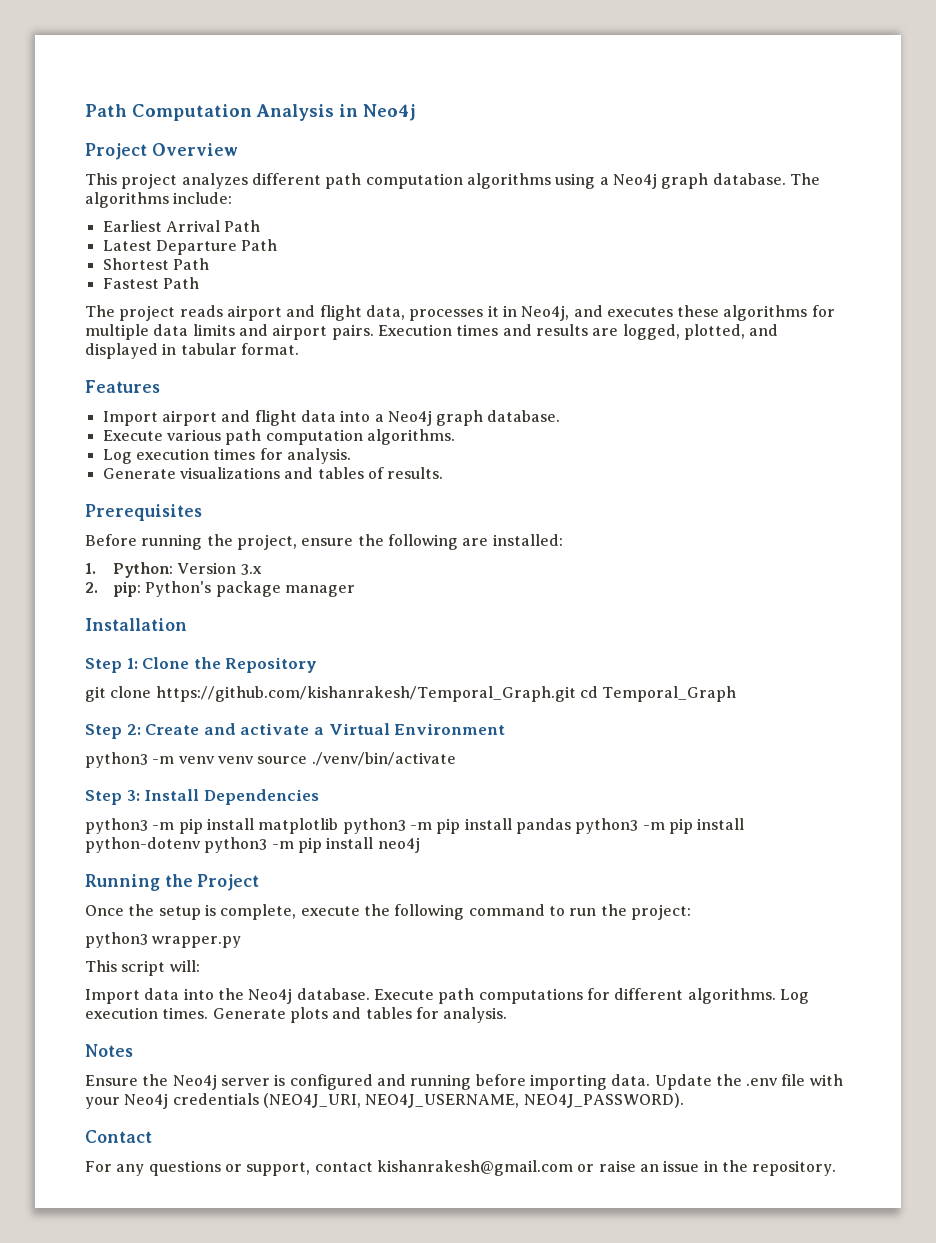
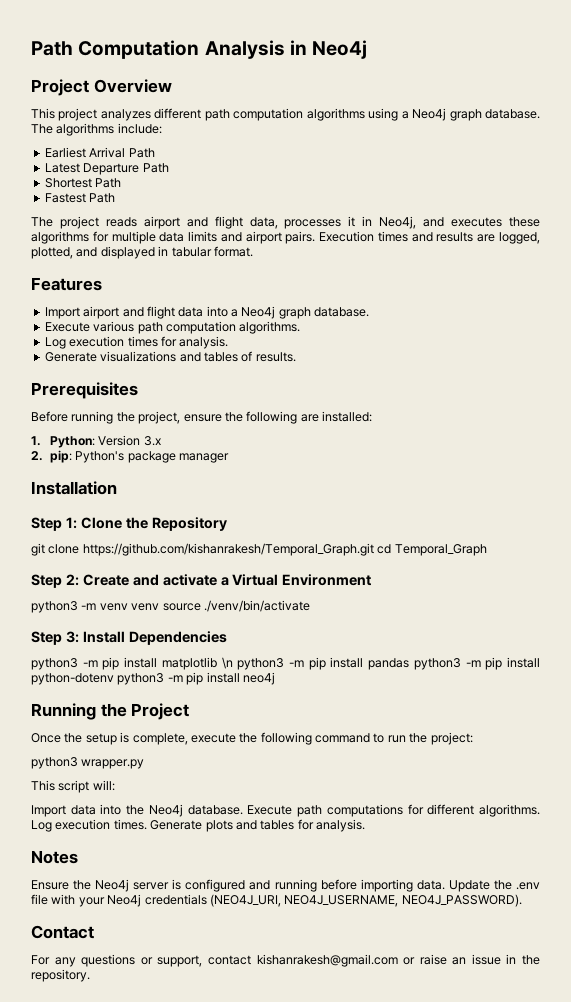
- python3 -m pip install matplotlib python3 -m pip install pandas python3 -m pip install python-dotenv python3 -m pip install neo4j
+ python3 -m pip install matplotlib \n python3 -m pip install pandas python3 -m pip install python-dotenv python3 -m pip install neo4j

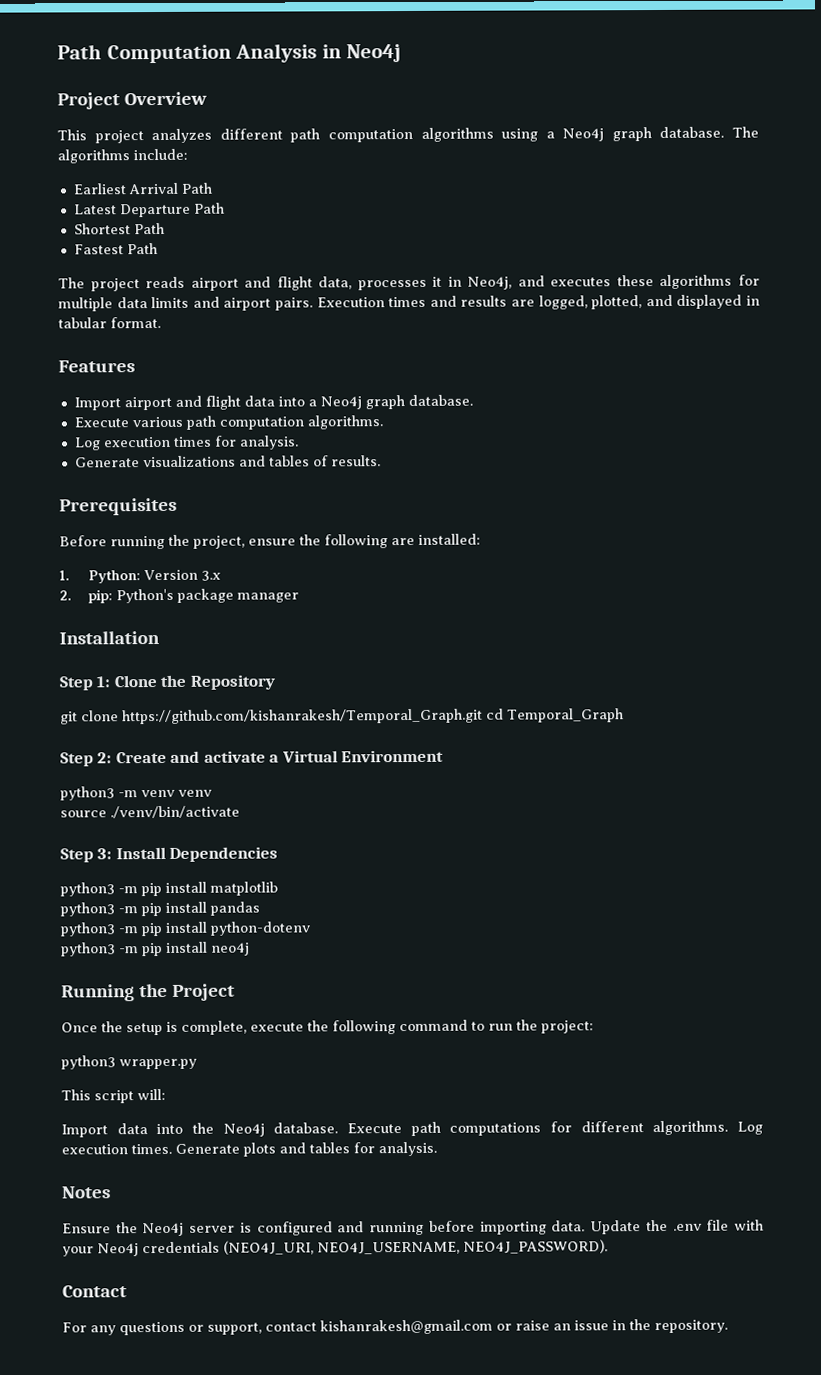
- python3 -m venv venv source ./venv/bin/activate
+ python3 -m venv venv
+ source ./venv/bin/activate
- python3 -m pip install matplotlib \n python3 -m pip install pandas python3 -m pip install python-dotenv python3 -m pip install neo4j
+ python3 -m pip install matplotlib
+ python3 -m pip install pandas
+ python3 -m pip install python-dotenv
+ python3 -m pip install neo4j

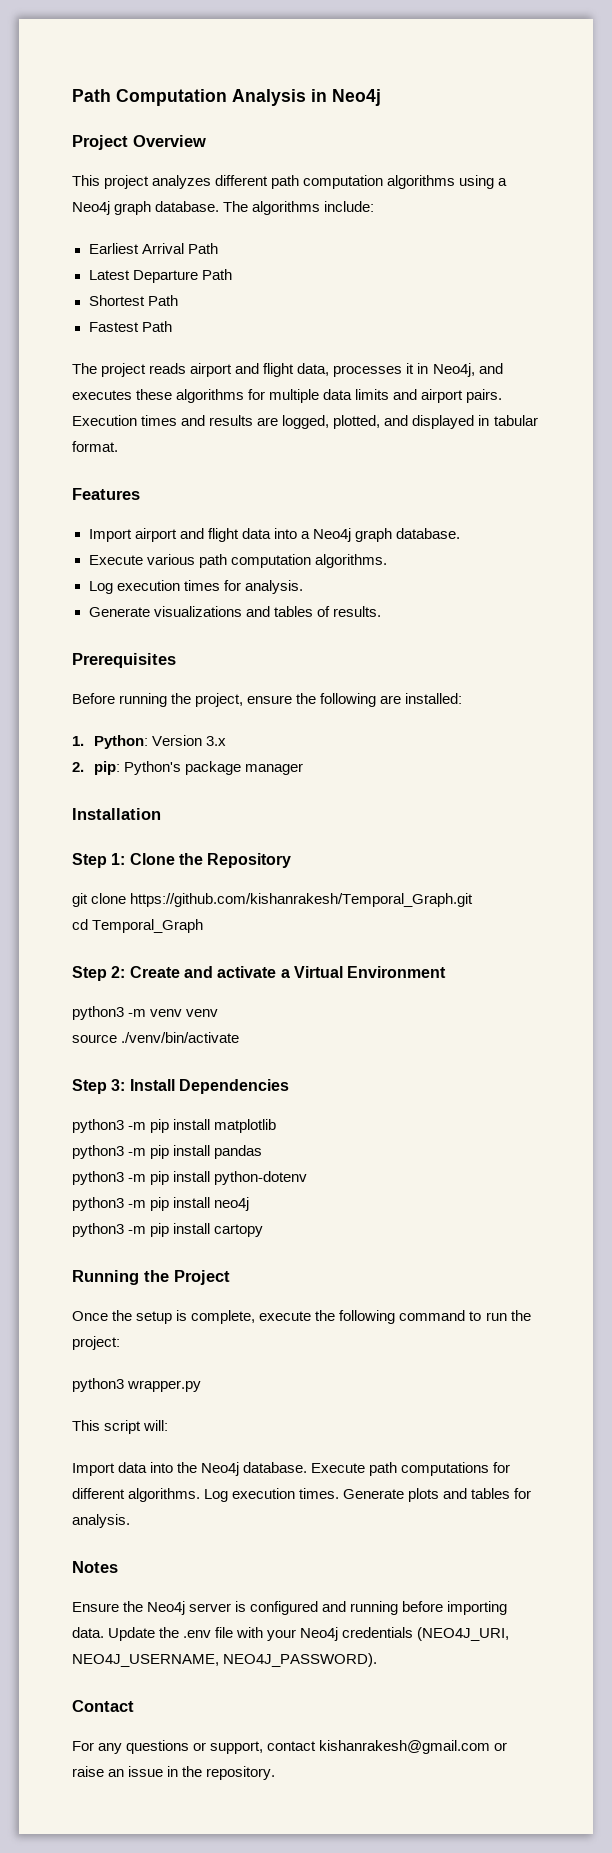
- git clone https://github.com/kishanrakesh/Temporal_Graph.git cd Temporal_Graph
+ git clone https://github.com/kishanrakesh/Temporal_Graph.git
+ cd Temporal_Graph
+ python3 -m pip install cartopy

